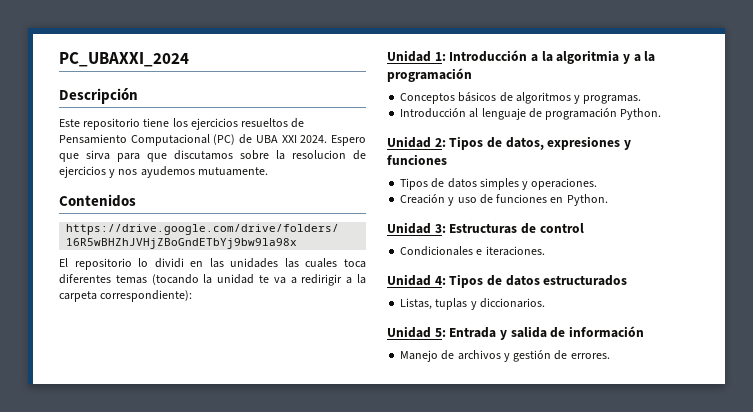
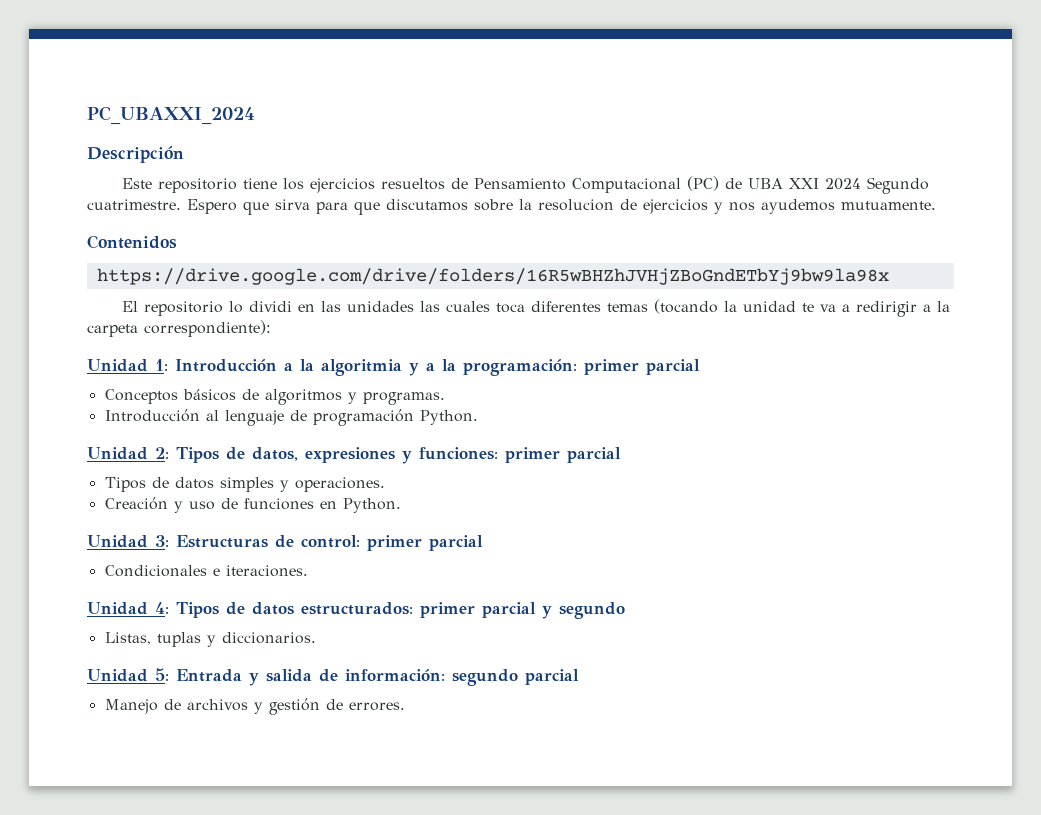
- Este repositorio tiene los ejercicios resueltos de Pensamiento Computacional (PC) de UBA XXI 2024.
+ Este repositorio tiene los ejercicios resueltos de Pensamiento Computacional (PC) de UBA XXI 2024 Segundo cuatrimestre.
- Unidad 1: Introducción a la algoritmia y a la programación
+ Unidad 1: Introducción a la algoritmia y a la programación: primer parcial
- Unidad 2: Tipos de datos, expresiones y funciones
+ Unidad 2: Tipos de datos, expresiones y funciones: primer parcial
- Unidad 3: Estructuras de control
+ Unidad 3: Estructuras de control: primer parcial
- Unidad 4: Tipos de datos estructurados
+ Unidad 4: Tipos de datos estructurados: primer parcial y segundo
- Unidad 5: Entrada y salida de información
+ Unidad 5: Entrada y salida de información: segundo parcial

